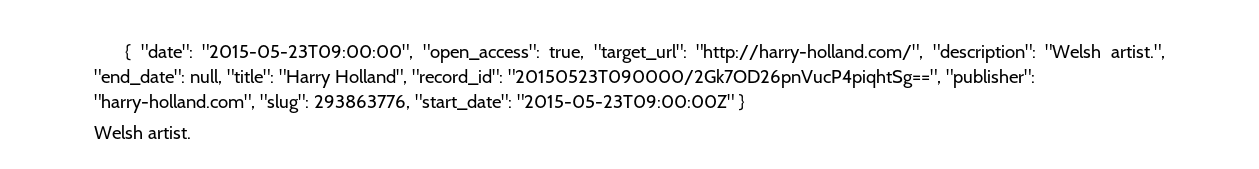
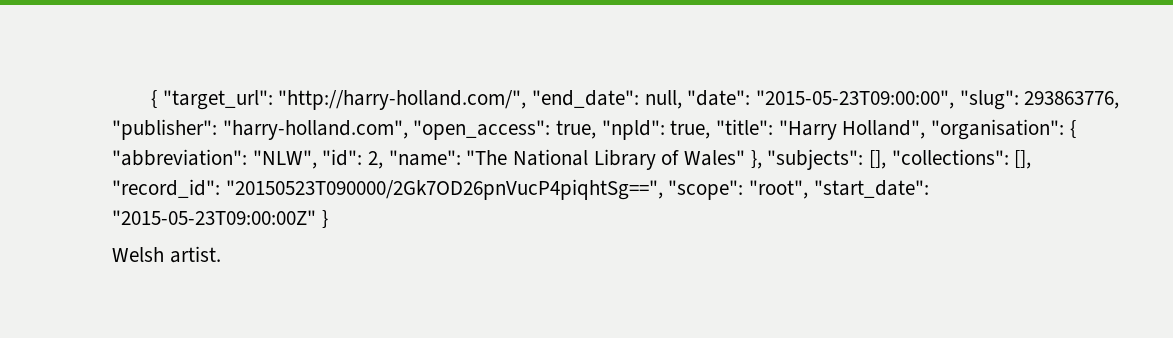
- { "date": "2015-05-23T09:00:00", "open_access": true, "target_url": "http://harry-holland.com/", "description": "Welsh artist.", "end_date": null, "title": "Harry Holland", "record_id": "20150523T090000/2Gk7OD26pnVucP4piqhtSg==", "publisher": "harry-holland.com", "slug": 293863776, "start_date": "2015-05-23T09:00:00Z" }
+ { "target_url": "http://harry-holland.com/", "end_date": null, "date": "2015-05-23T09:00:00", "slug": 293863776, "publisher": "harry-holland.com", "open_access": true, "npld": true, "title": "Harry Holland", "organisation": { "abbreviation": "NLW", "id": 2, "name": "The National Library of Wales" }, "subjects": [], "collections": [], "record_id": "20150523T090000/2Gk7OD26pnVucP4piqhtSg==", "scope": "root", "start_date": "2015-05-23T09:00:00Z" }

